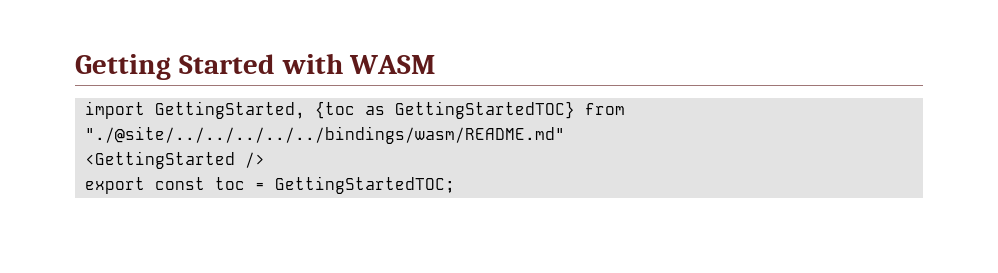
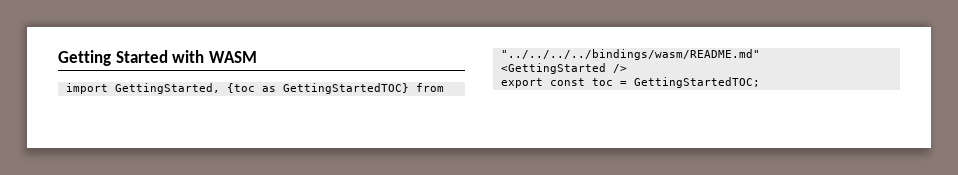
- import GettingStarted, {toc as GettingStartedTOC} from "./@site/../../../../../bindings/wasm/README.md"
+ import GettingStarted, {toc as GettingStartedTOC} from "../../../../bindings/wasm/README.md"

